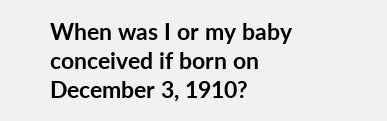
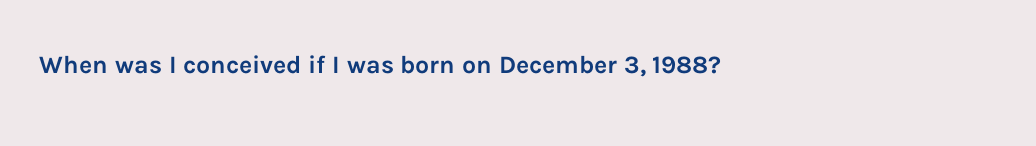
- When was I or my baby conceived if born on December 3, 1910?
+ When was I conceived if I was born on December 3, 1988?

